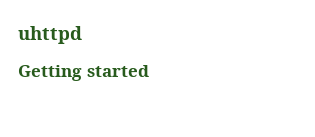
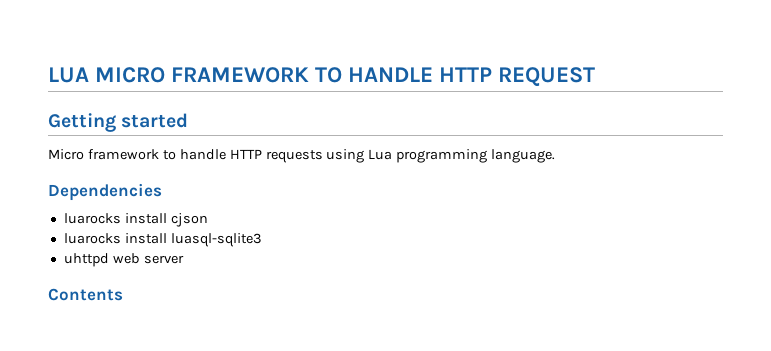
- uhttpd
+ LUA MICRO FRAMEWORK TO HANDLE HTTP REQUEST
  Getting started
+ Micro framework to handle HTTP requests using Lua programming language.
+ Dependencies
+ luarocks install cjson
+ luarocks install luasql-sqlite3
+ uhttpd web server
+ Contents

